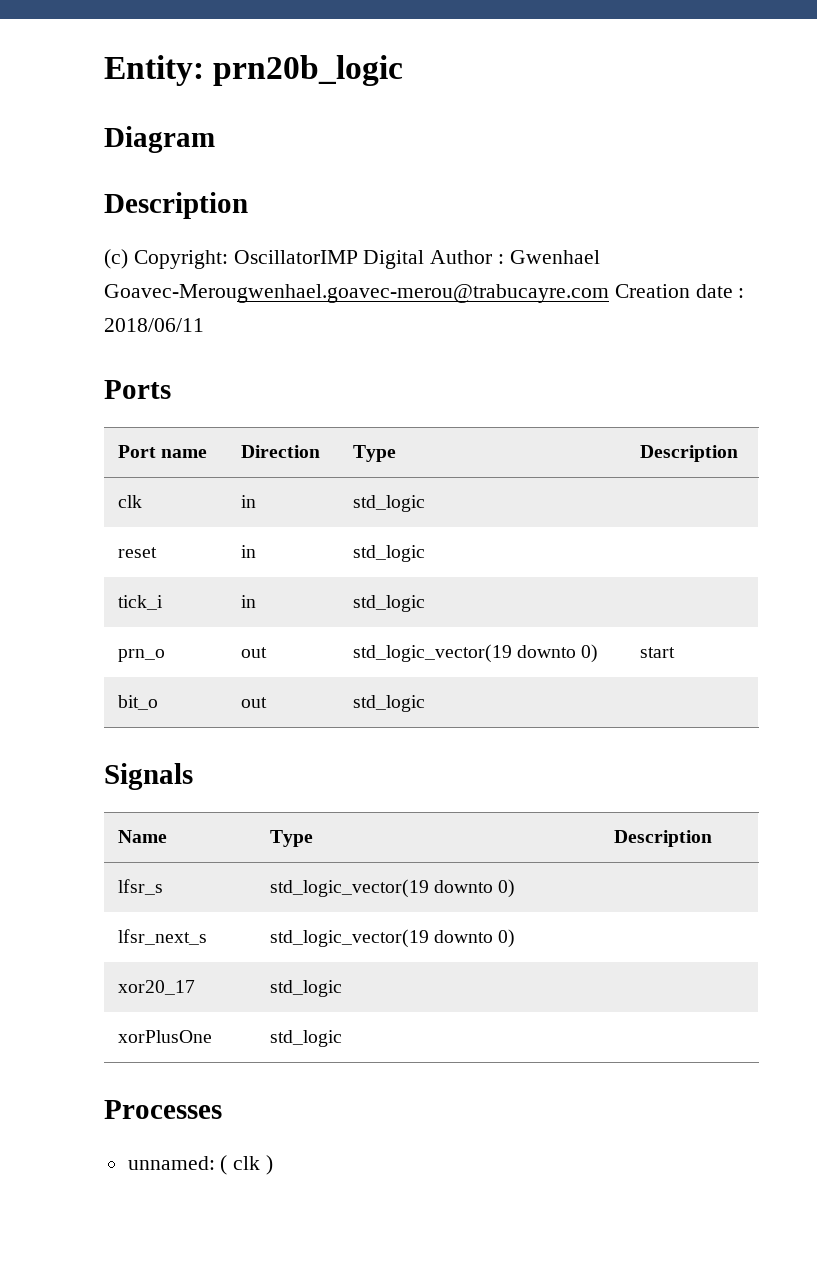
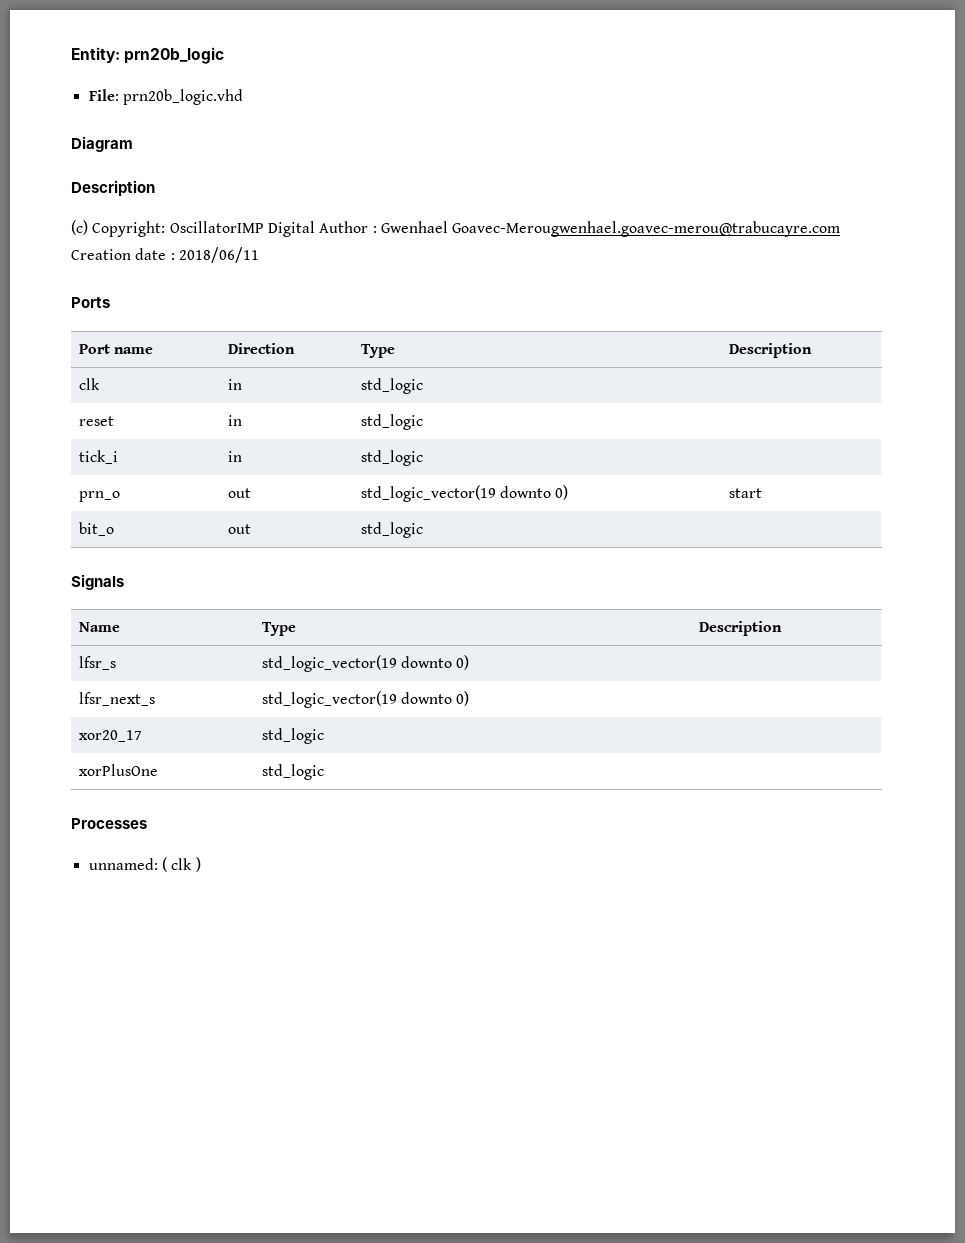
+ File: prn20b_logic.vhd

